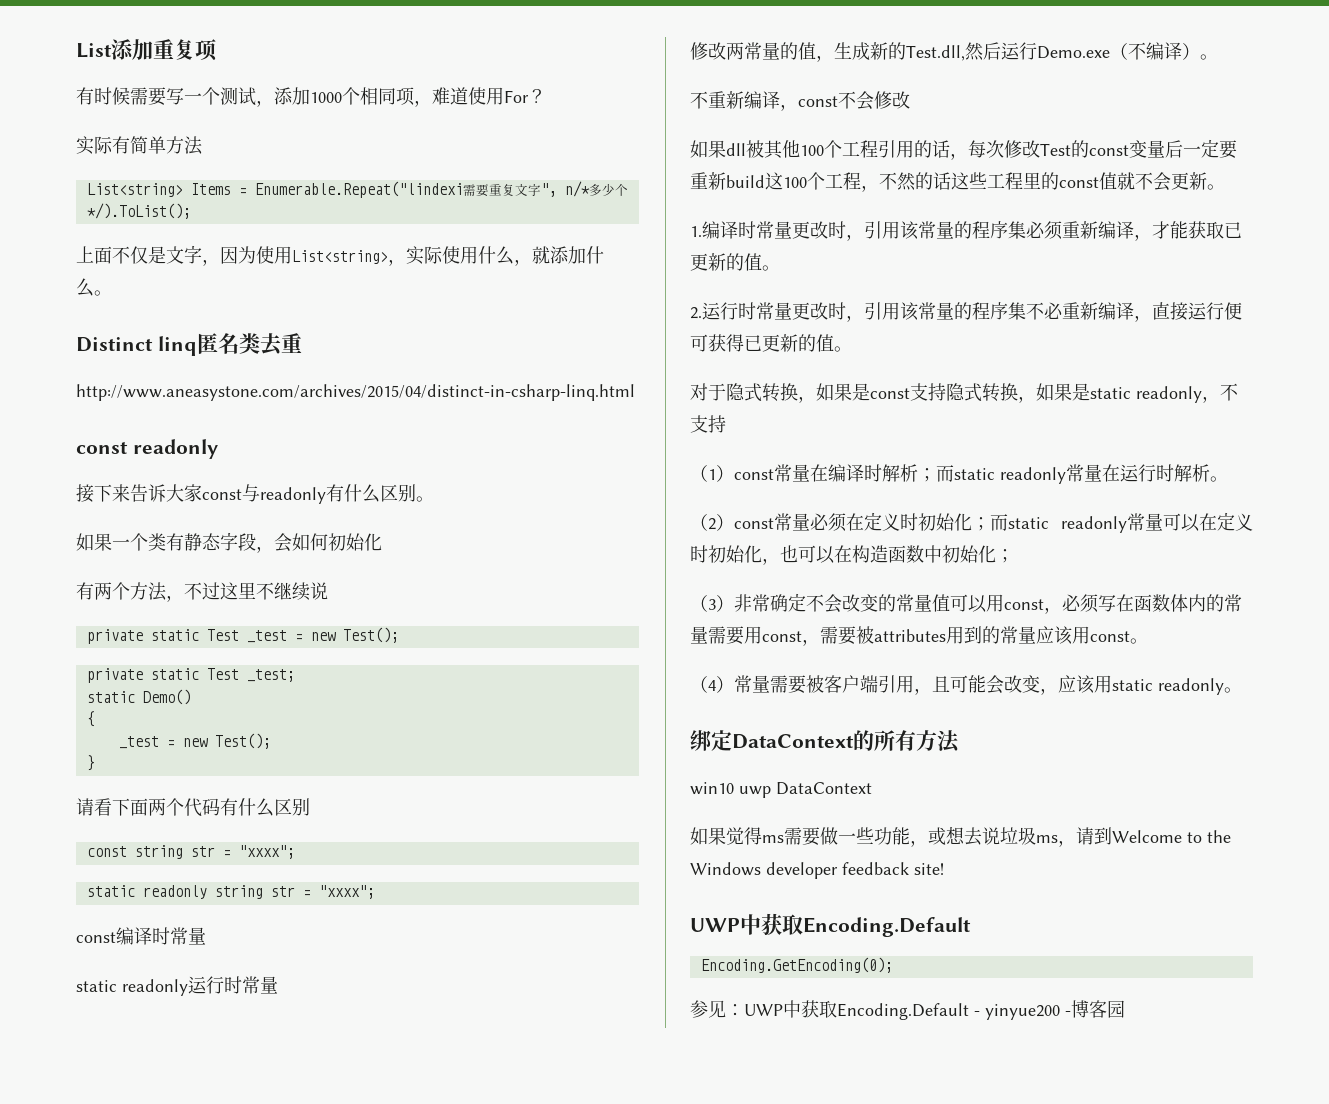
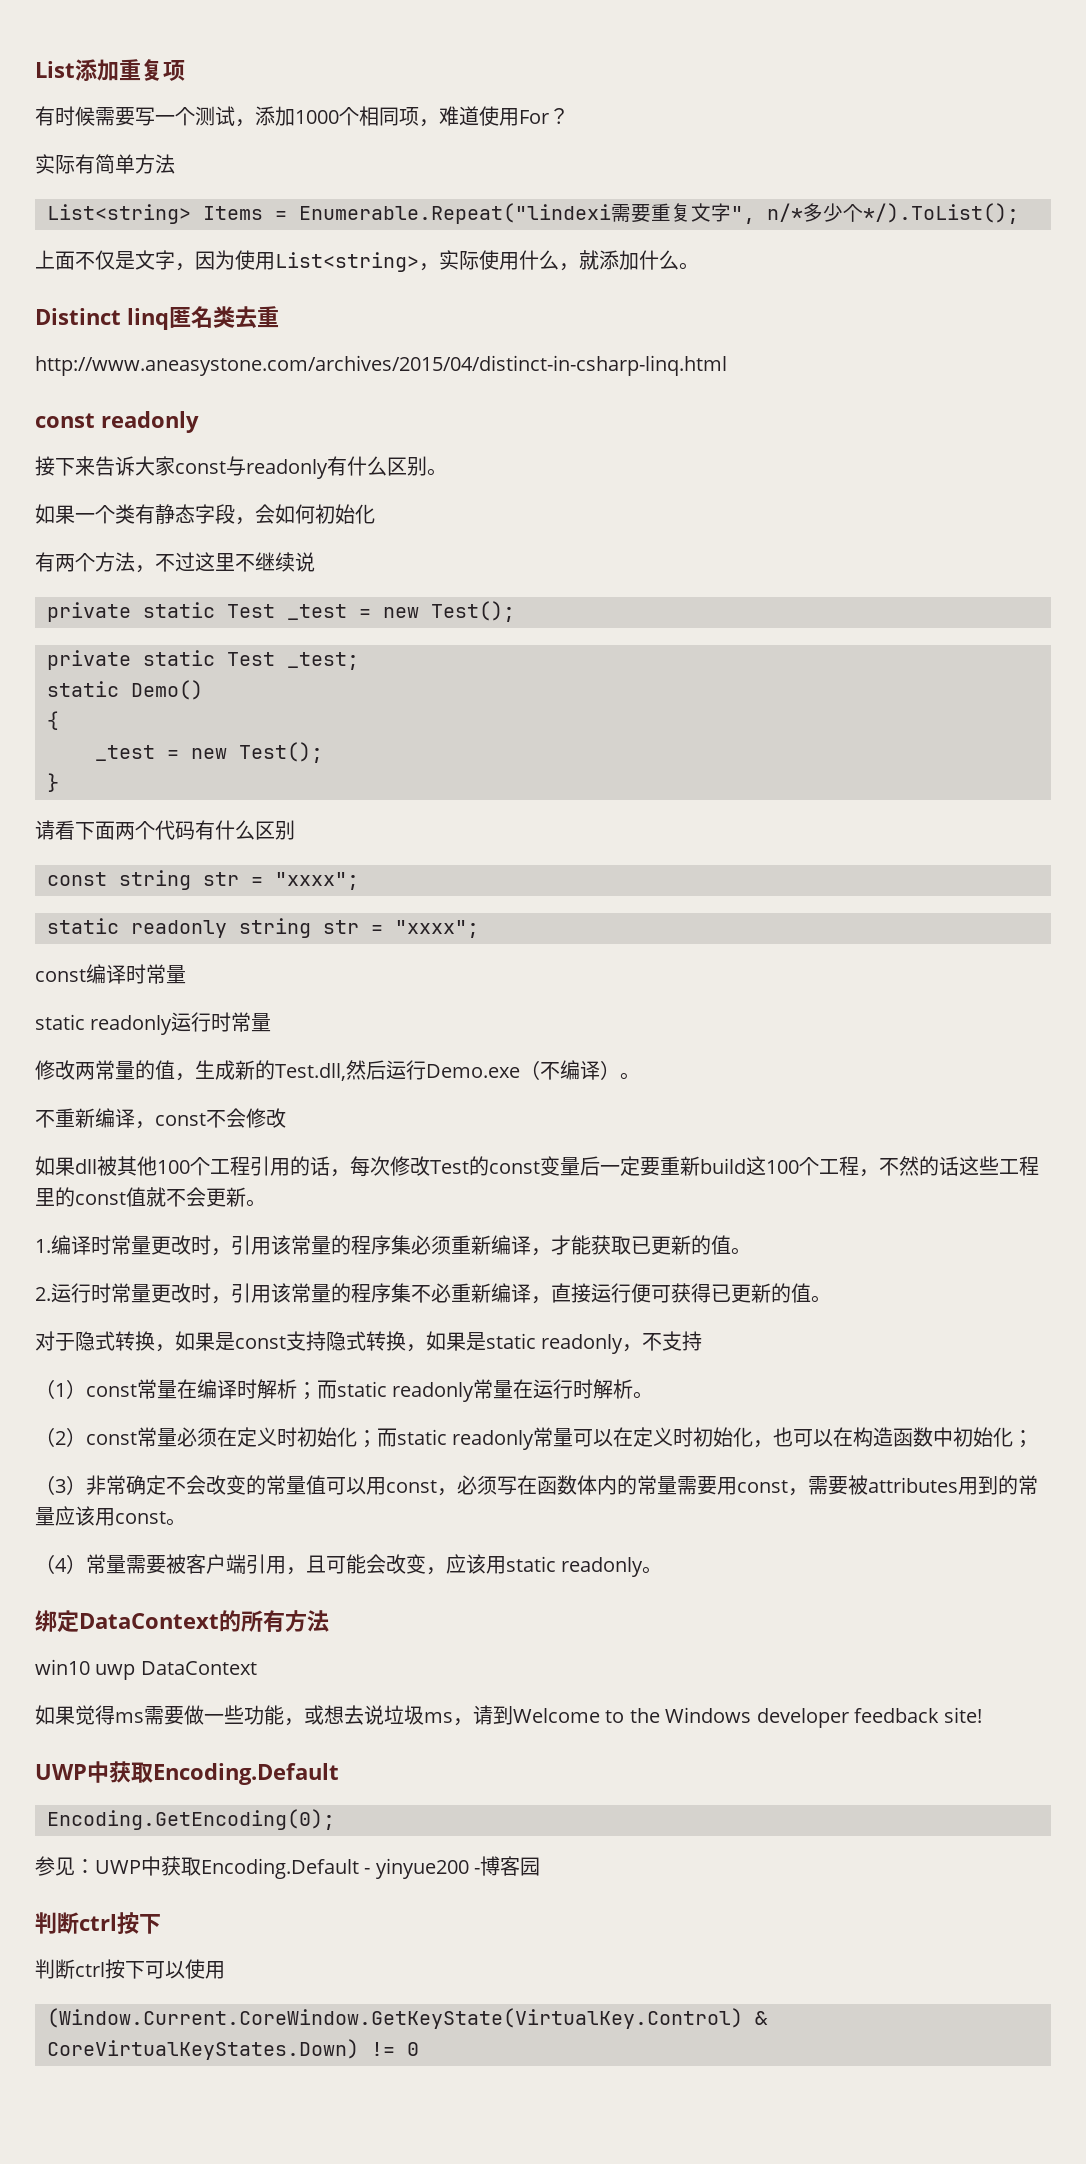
  参见：UWP中获取Encoding.Default - yinyue200 -博客园
+ 判断ctrl按下
+ 判断ctrl按下可以使用
+ (Window.Current.CoreWindow.GetKeyState(VirtualKey.Control) & CoreVirtualKeyStates.Down) != 0

